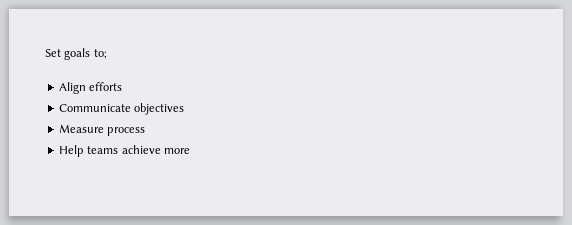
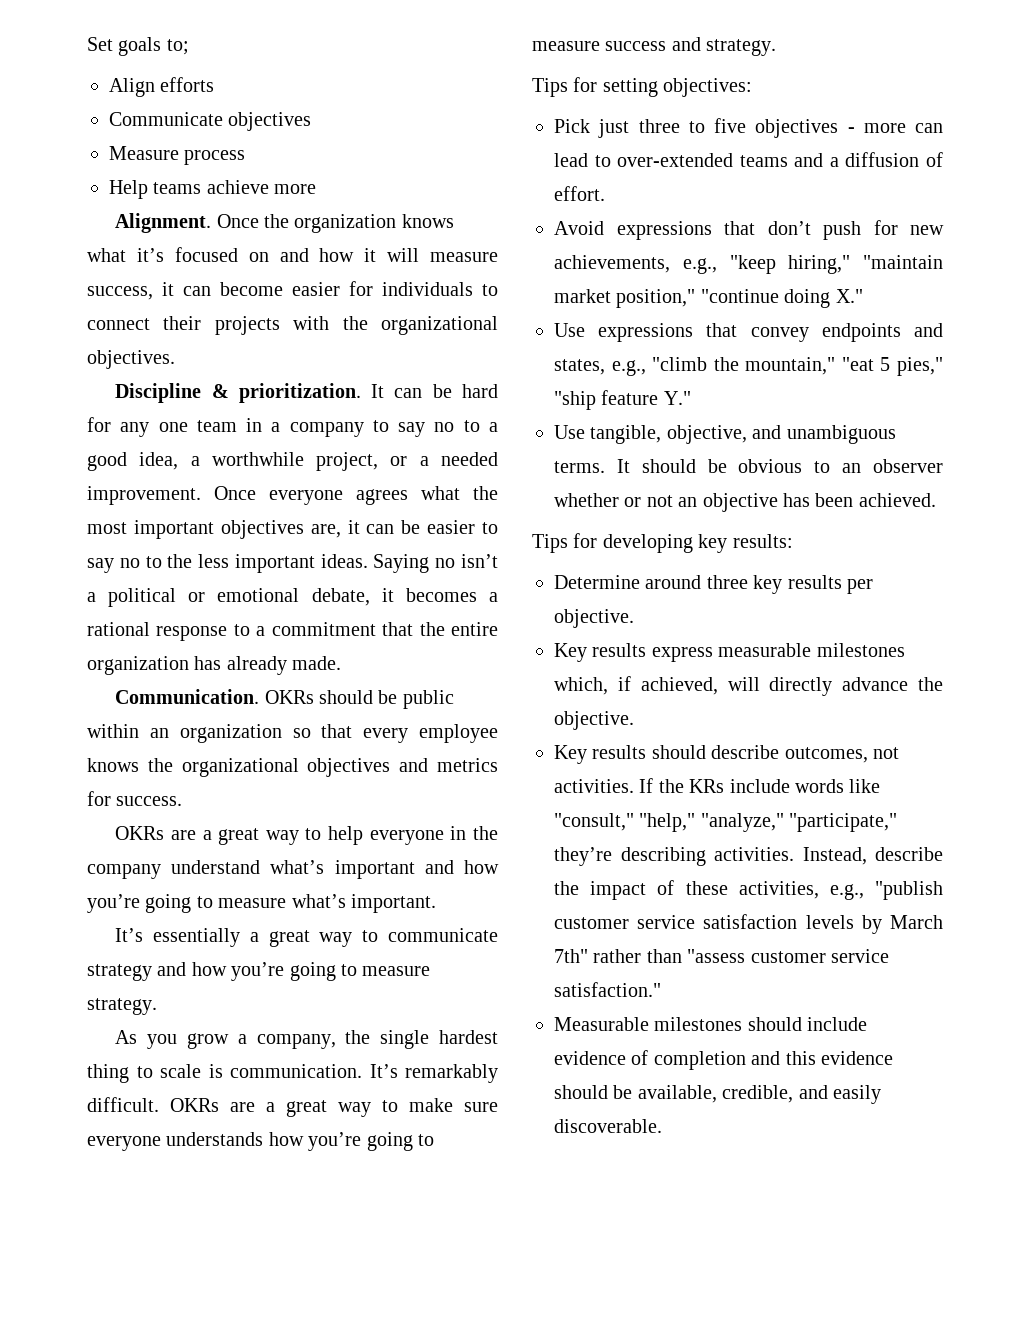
+ Alignment. Once the organization knows what it’s focused on and how it will measure success, it can become easier for individuals to connect their projects with the organizational objectives.
+ Discipline & prioritization. It can be hard for any one team in a company to say no to a good idea, a worthwhile project, or a needed improvement. Once everyone agrees what the most important objectives are, it can be easier to say no to the less important ideas. Saying no isn’t a political or emotional debate, it becomes a rational response to a commitment that the entire organization has already made.
+ Communication. OKRs should be public within an organization so that every employee knows the organizational objectives and metrics for success.
+ OKRs are a great way to help everyone in the company understand what’s important and how you’re going to measure what’s important.
+ It’s essentially a great way to communicate strategy and how you’re going to measure strategy.
+ As you grow a company, the single hardest thing to scale is communication. It’s remarkably difficult. OKRs are a great way to make sure everyone understands how you’re going to measure success and strategy.
+ Tips for setting objectives:
+ Pick just three to five objectives - more can lead to over-extended teams and a diffusion of effort.
+ Avoid expressions that don’t push for new achievements, e.g., "keep hiring," "maintain market position," "continue doing X."
+ Use expressions that convey endpoints and states, e.g., "climb the mountain," "eat 5 pies," "ship feature Y."
+ Use tangible, objective, and unambiguous terms. It should be obvious to an observer whether or not an objective has been achieved.
+ Tips for developing key results:
+ Determine around three key results per objective.
+ Key results express measurable milestones which, if achieved, will directly advance the objective.
+ Key results should describe outcomes, not activities. If the KRs include words like "consult," "help," "analyze," "participate," they’re describing activities. Instead, describe the impact of these activities, e.g., "publish customer service satisfaction levels by March 7th" rather than "assess customer service satisfaction."
+ Measurable milestones should include evidence of completion and this evidence should be available, credible, and easily discoverable.

